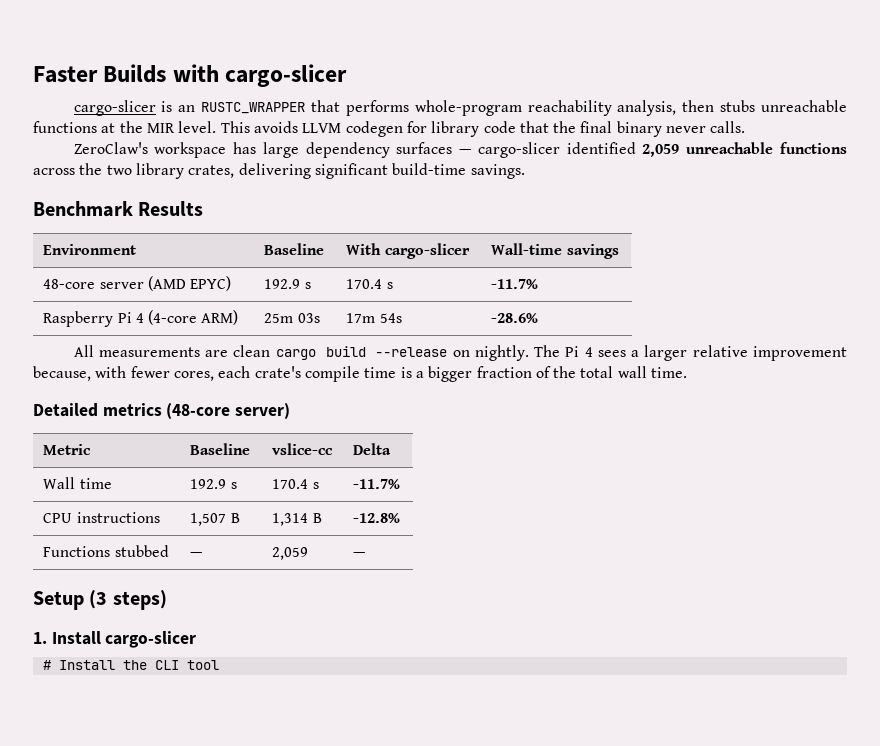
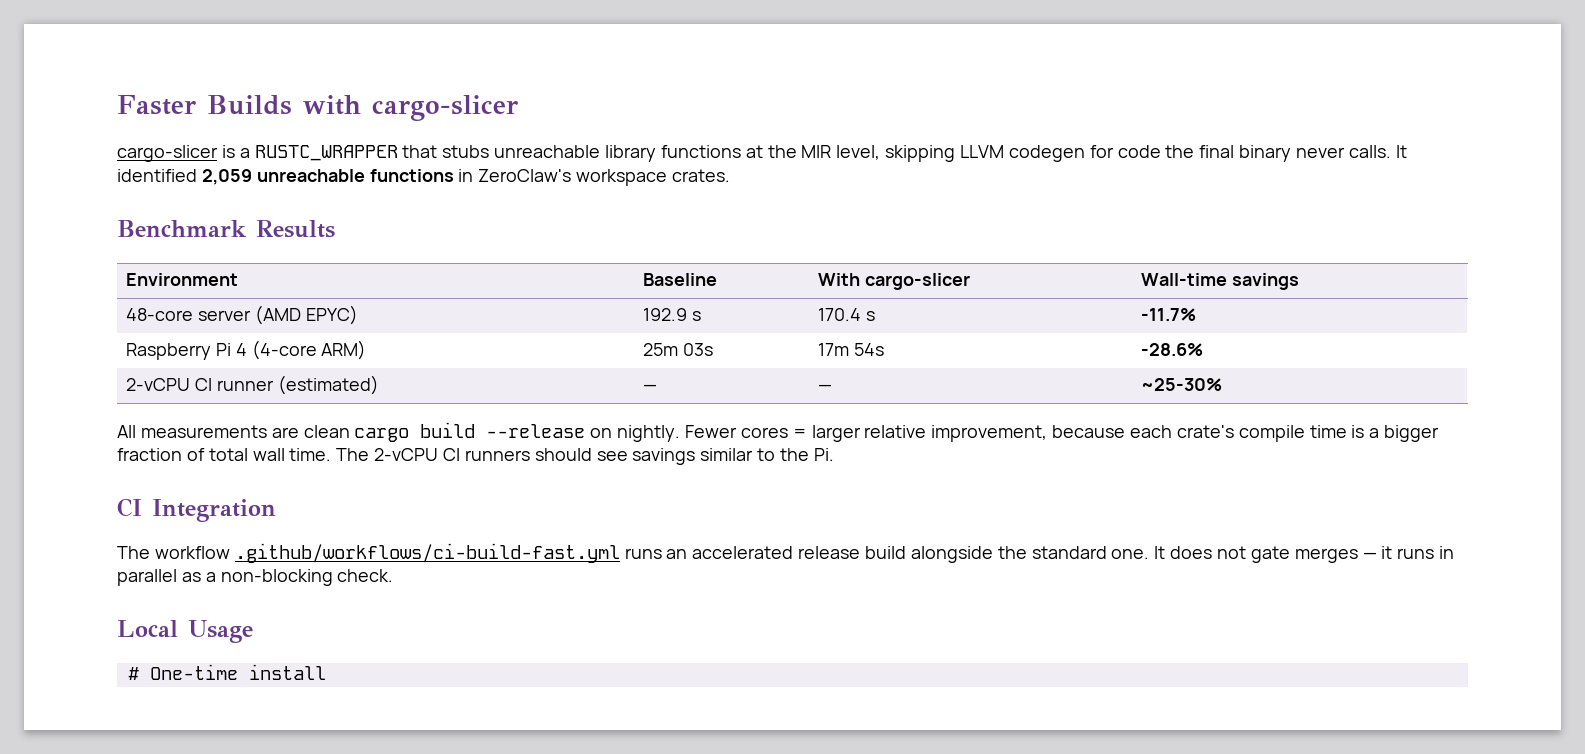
- cargo-slicer is an RUSTC_WRAPPER that performs whole-program reachability analysis, then stubs unreachable functions at the MIR level. This avoids LLVM codegen for library code that the final binary never calls.
- ZeroClaw's workspace has large dependency surfaces — cargo-slicer identified 2,059 unreachable functions across the two library crates, delivering significant build-time savings.
+ cargo-slicer is a RUSTC_WRAPPER that stubs unreachable library functions at the MIR level, skipping LLVM codegen for code the final binary never calls. It identified 2,059 unreachable functions in ZeroClaw's workspace crates.
+ 2-vCPU CI runner (estimated) | — | — | ~25-30%
- The Pi 4 sees a larger relative improvement because, with fewer cores, each crate's compile time is a bigger fraction of the total wall time.
- Detailed metrics (48-core server)
- Metric | Baseline | vslice-cc | Delta
- Wall time | 192.9 s | 170.4 s | -11.7%
- CPU instructions | 1,507 B | 1,314 B | -12.8%
- Functions stubbed | — | 2,059 | —
- Setup (3 steps)
- 1. Install cargo-slicer
- # Install the CLI tool
+ Fewer cores = larger relative improvement, because each crate's compile time is a bigger fraction of total wall time. The 2-vCPU CI runners should see savings similar to the Pi.
+ CI Integration
+ The workflow .github/workflows/ci-build-fast.yml runs an accelerated release build alongside the standard one. It does not gate merges — it runs in parallel as a non-blocking check.
+ Local Usage
+ # One-time install

